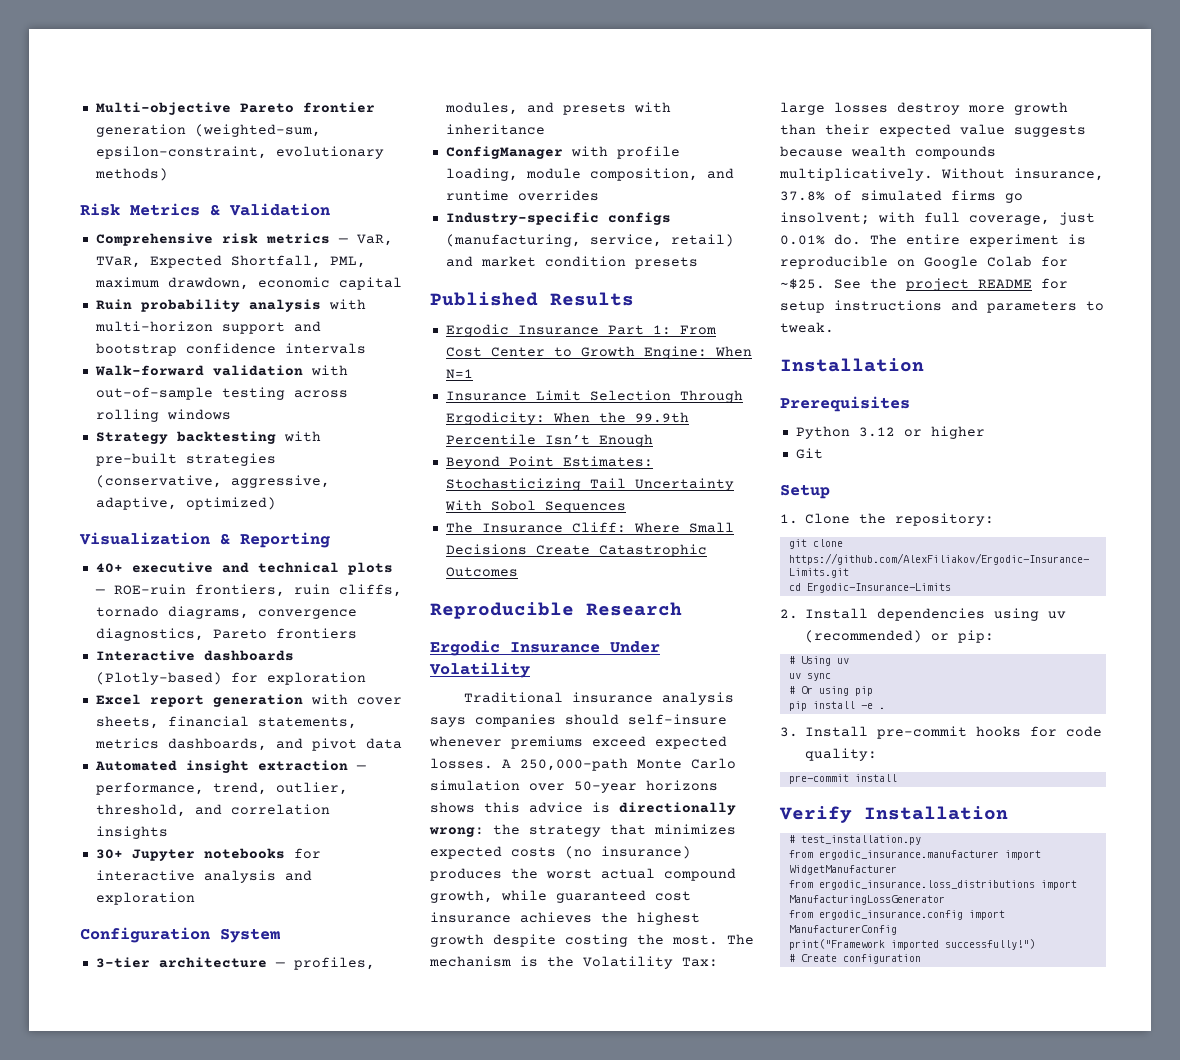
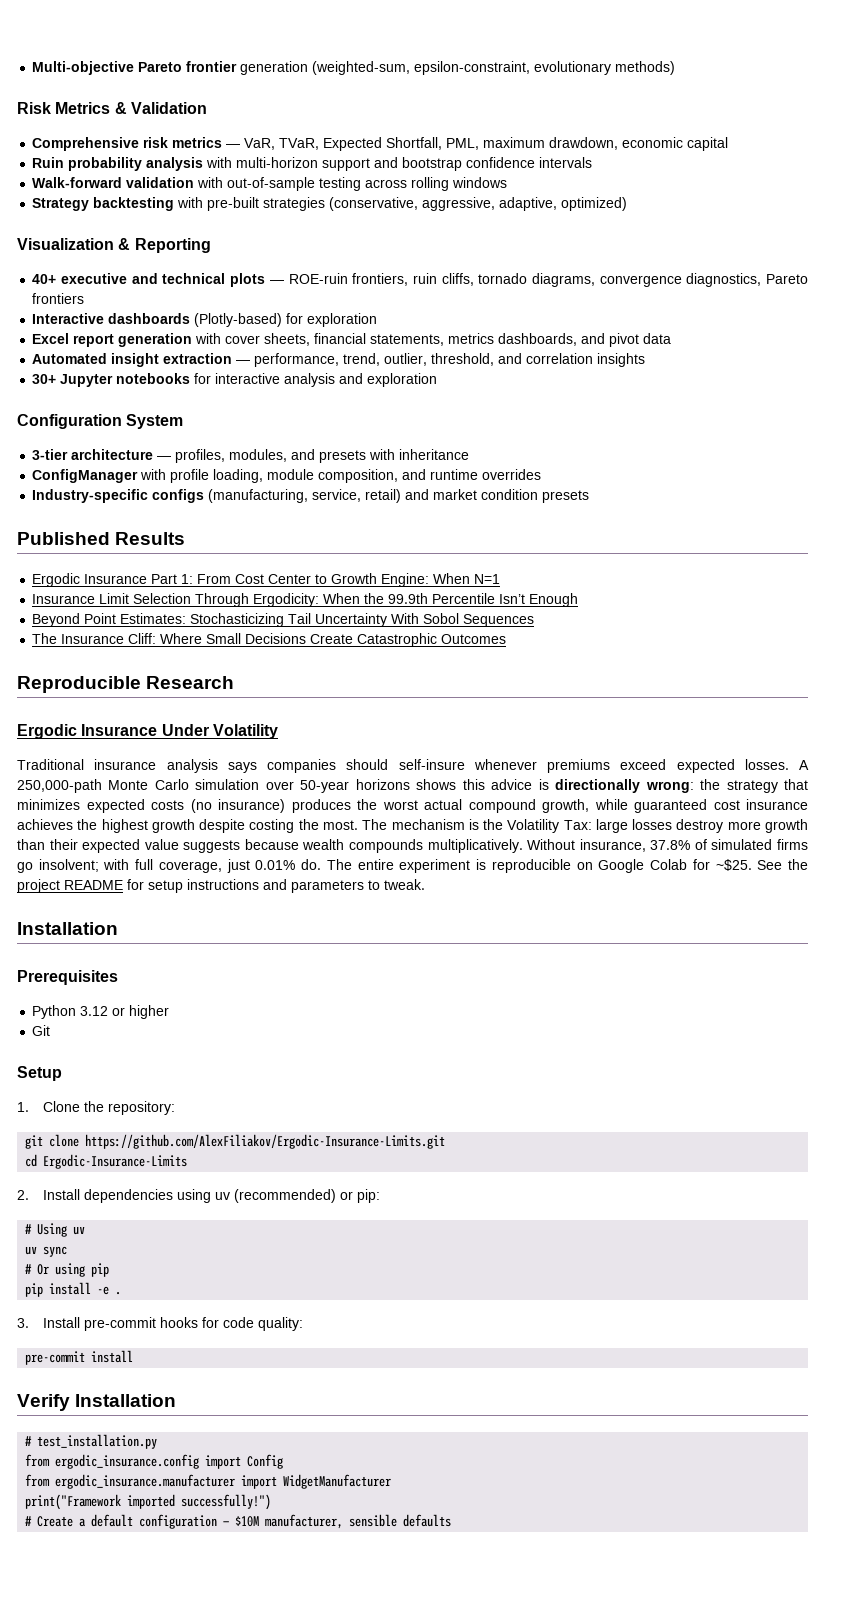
+ from ergodic_insurance.config import Config
- from ergodic_insurance.loss_distributions import ManufacturingLossGenerator
- from ergodic_insurance.config import ManufacturerConfig
- # Create configuration
+ # Create a default configuration — $10M manufacturer, sensible defaults

